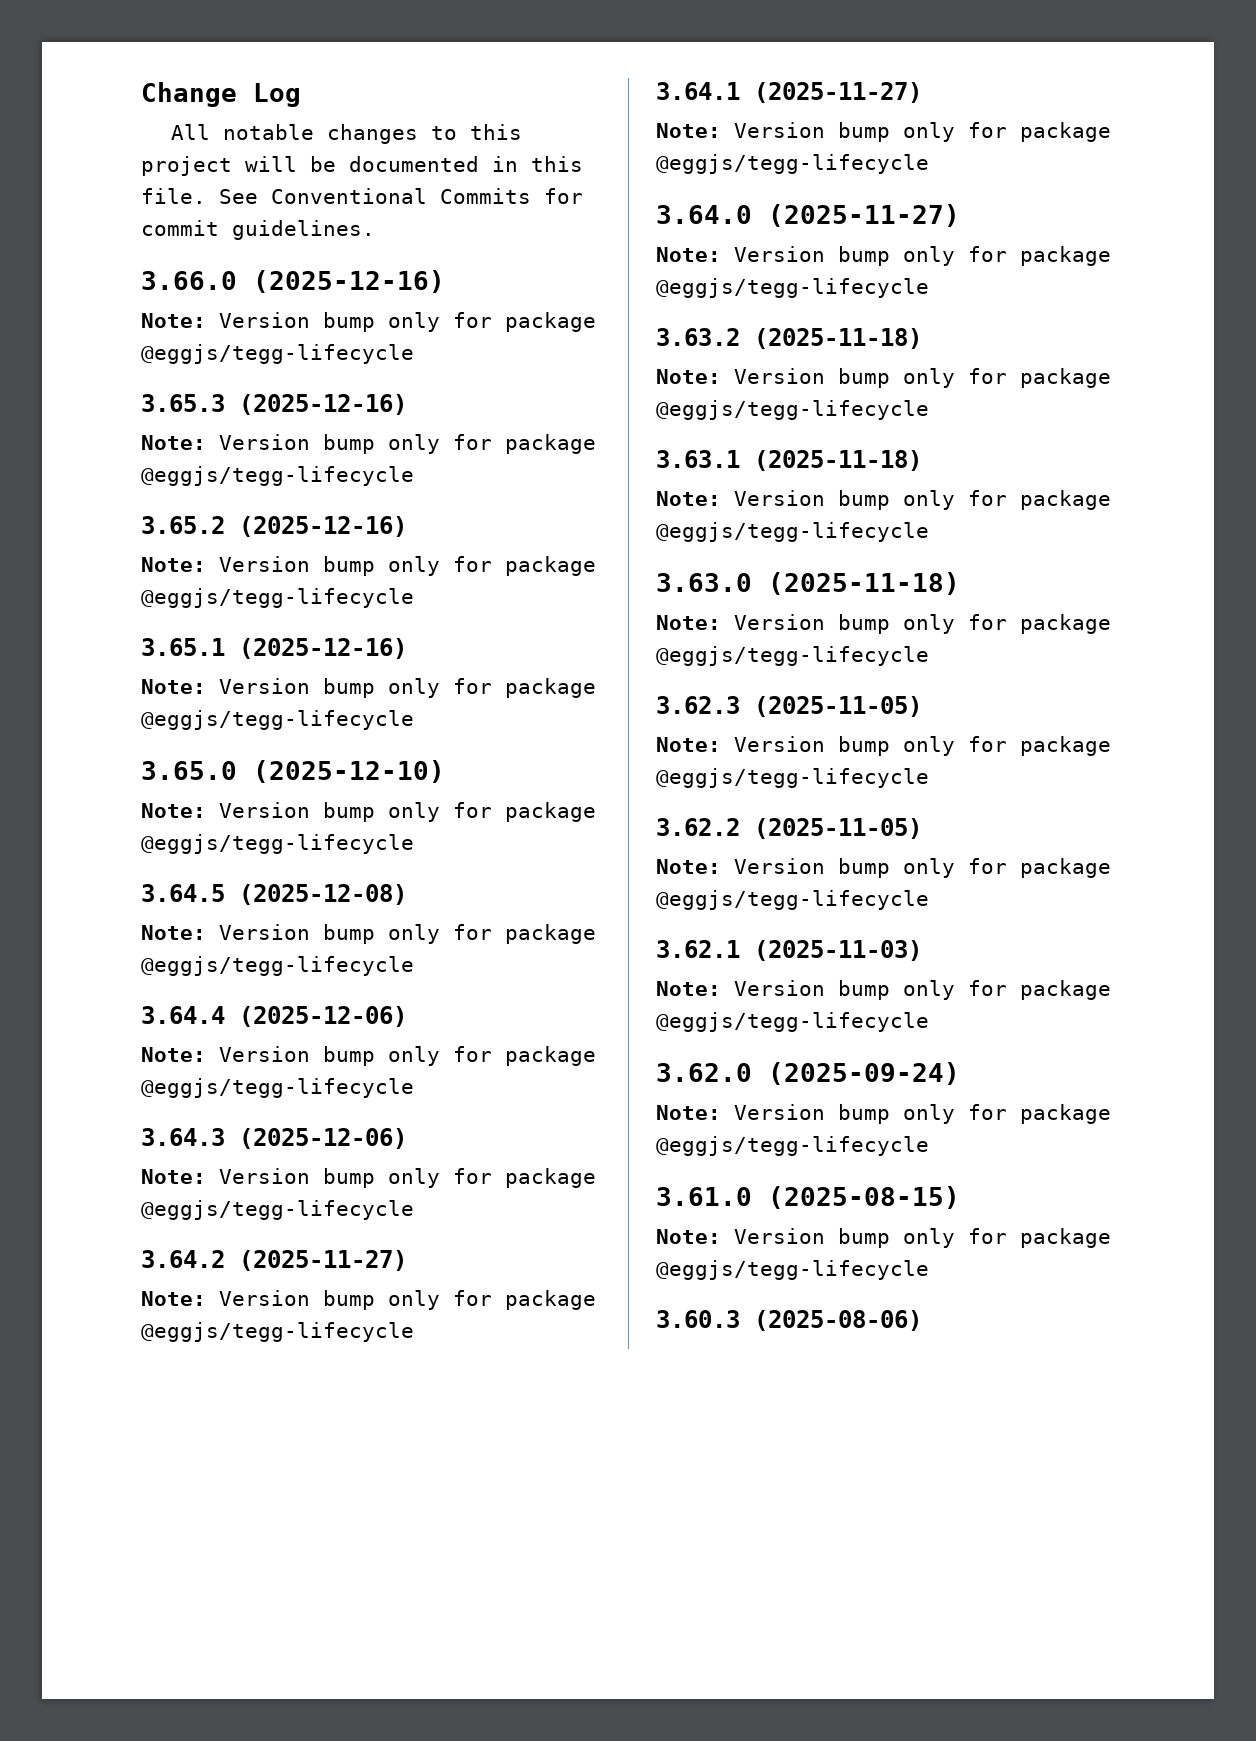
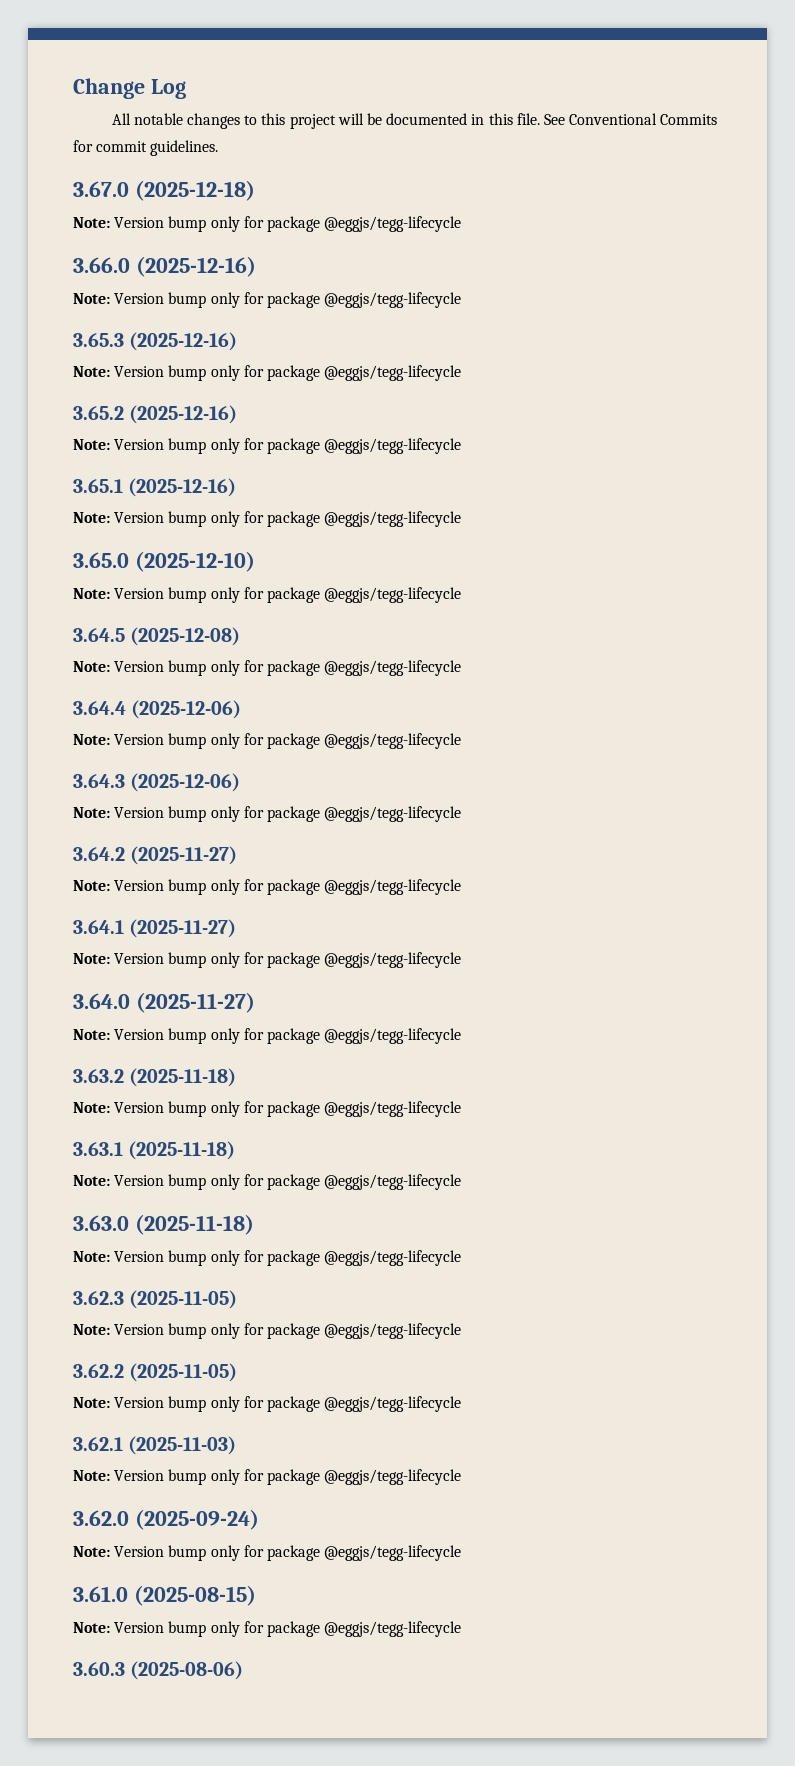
+ 3.67.0 (2025-12-18)
+ Note: Version bump only for package @eggjs/tegg-lifecycle

